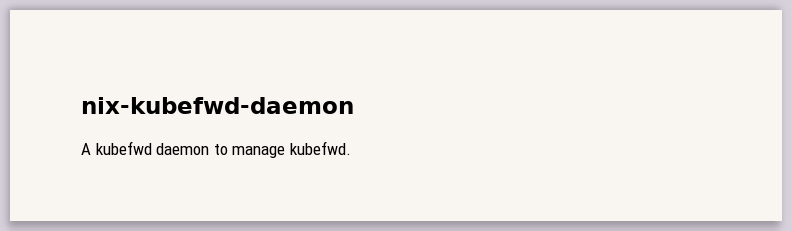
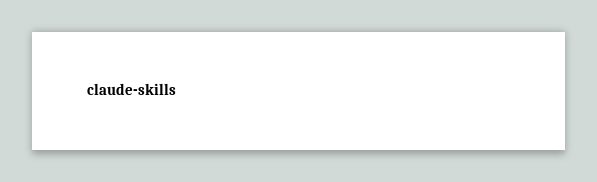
- nix-kubefwd-daemon
- A kubefwd daemon to manage kubefwd.
+ claude-skills

